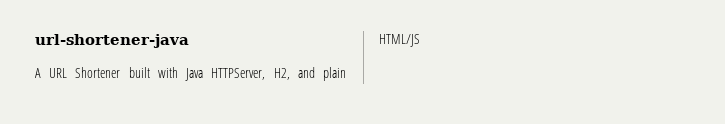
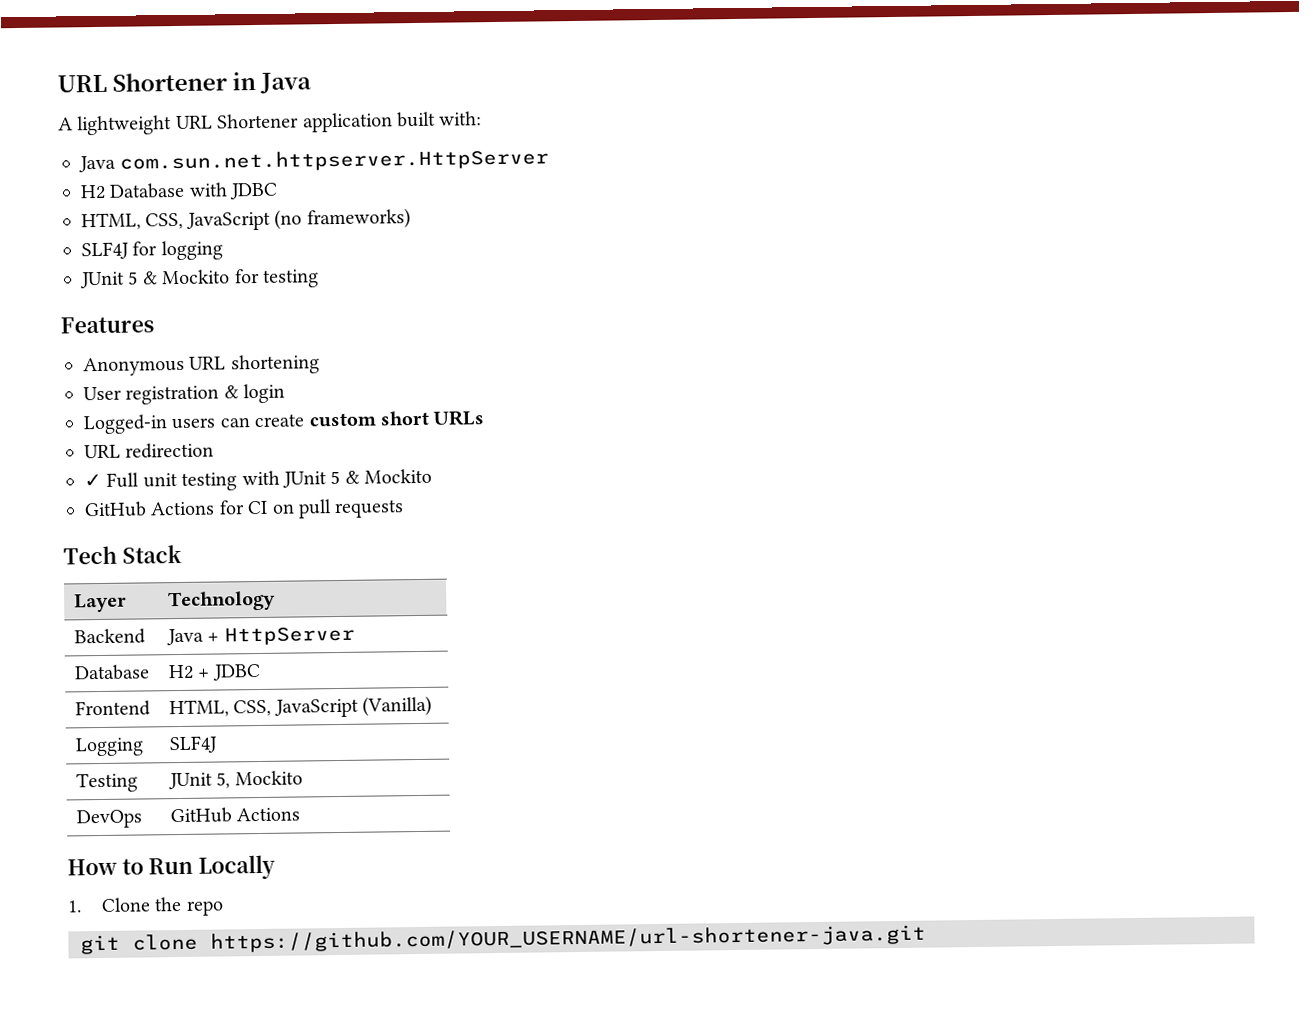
- url-shortener-java
+ URL Shortener in Java
- A URL Shortener built with Java HTTPServer, H2, and plain HTML/JS
+ A lightweight URL Shortener application built with:
+ Java com.sun.net.httpserver.HttpServer
+ H2 Database with JDBC
+ HTML, CSS, JavaScript (no frameworks)
+ SLF4J for logging
+ JUnit 5 & Mockito for testing
+ Features
+ Anonymous URL shortening
+ User registration & login
+ Logged-in users can create custom short URLs
+ URL redirection
+ ✓ Full unit testing with JUnit 5 & Mockito
+ GitHub Actions for CI on pull requests
+ Tech Stack
+ Layer | Technology
+ Backend | Java + HttpServer
+ Database | H2 + JDBC
+ Frontend | HTML, CSS, JavaScript (Vanilla)
+ Logging | SLF4J
+ Testing | JUnit 5, Mockito
+ DevOps | GitHub Actions
+ How to Run Locally
+ 1. Clone the repo
+ git clone https://github.com/YOUR_USERNAME/url-shortener-java.git

